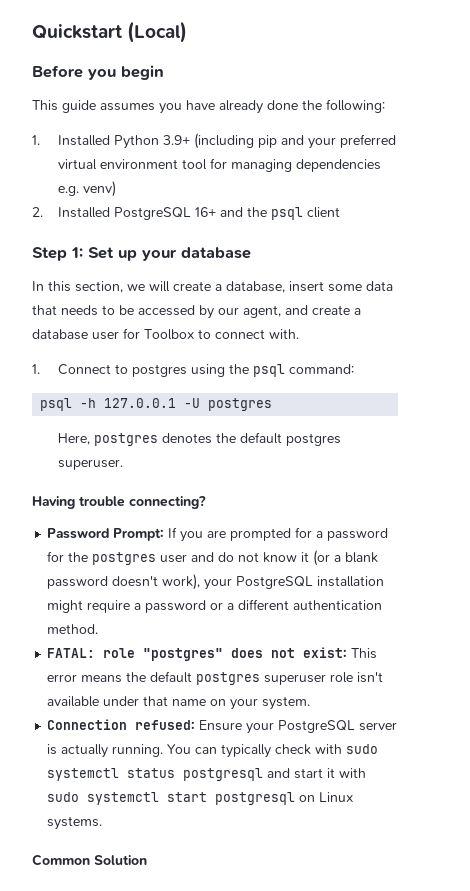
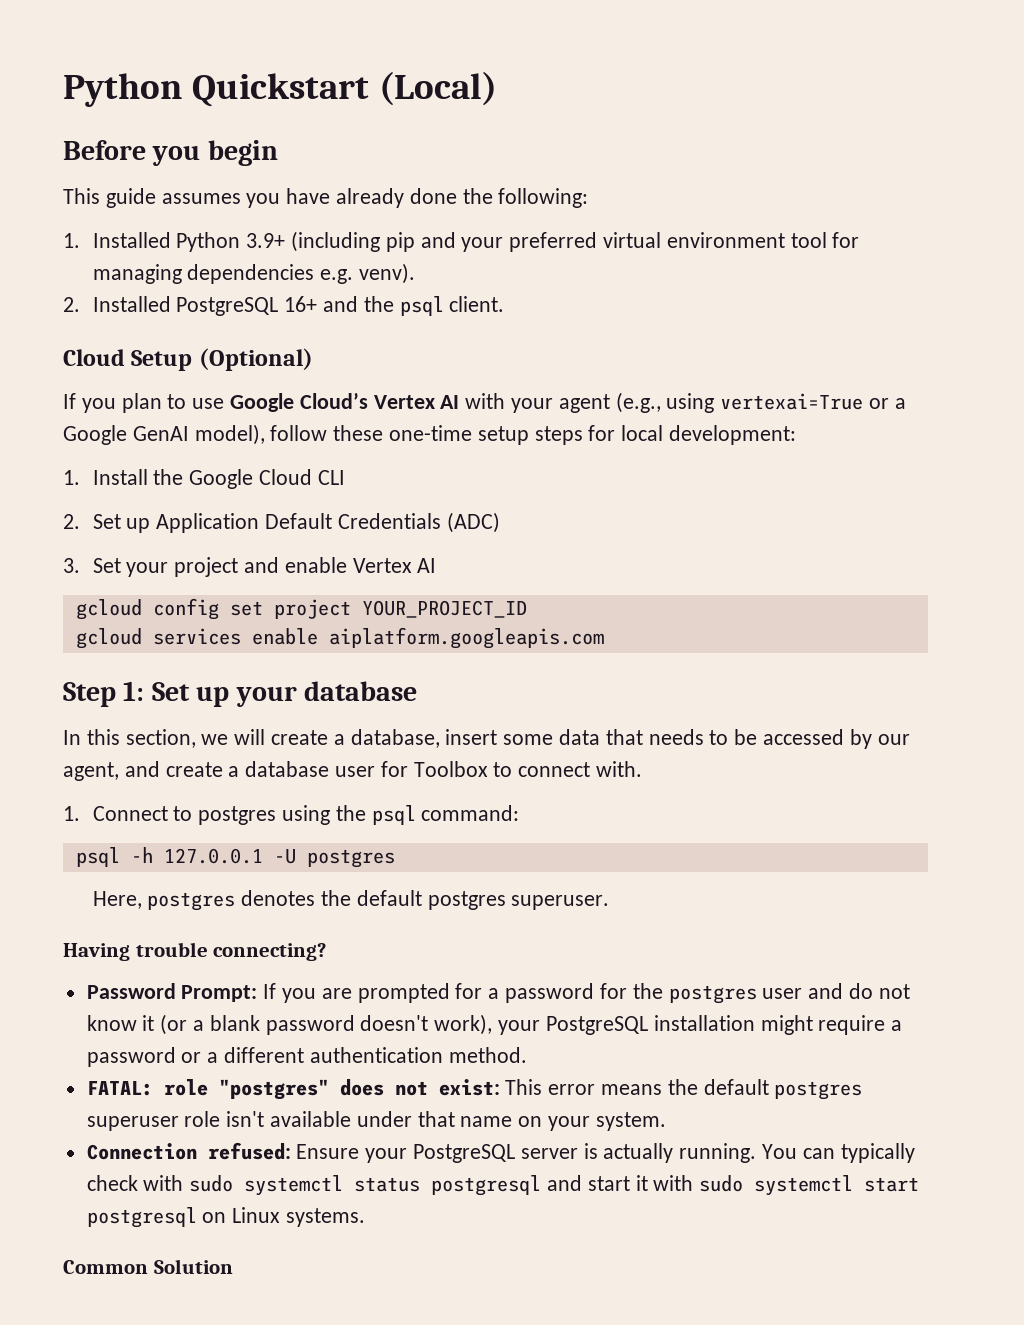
- Quickstart (Local)
+ Python Quickstart (Local)
- 1. Installed Python 3.9+ (including pip and your preferred virtual environment tool for managing dependencies e.g. venv)
+ 1. Installed Python 3.9+ (including pip and your preferred virtual environment tool for managing dependencies e.g. venv).
- 2. Installed PostgreSQL 16+ and the psql client
+ 2. Installed PostgreSQL 16+ and the psql client.
+ Cloud Setup (Optional)
+ If you plan to use Google Cloud’s Vertex AI with your agent (e.g., using vertexai=True or a Google GenAI model), follow these one-time setup steps for local development:
+ 1. Install the Google Cloud CLI
+ 2. Set up Application Default Credentials (ADC)
+ 3. Set your project and enable Vertex AI
+ gcloud config set project YOUR_PROJECT_ID
+ gcloud services enable aiplatform.googleapis.com

